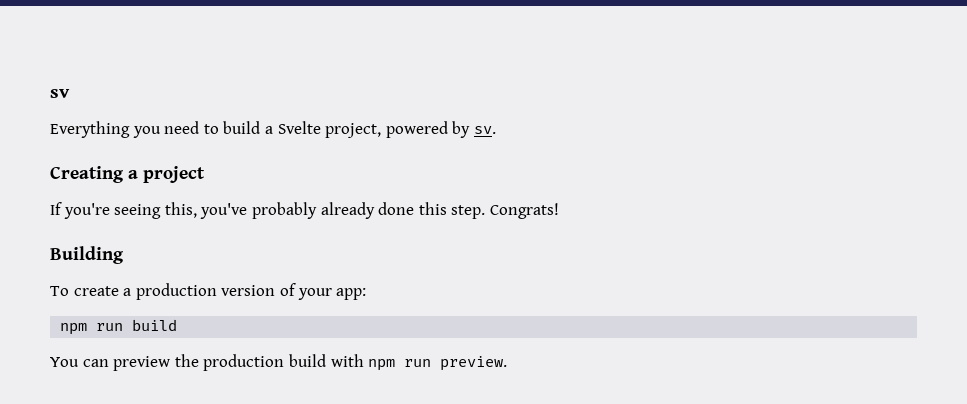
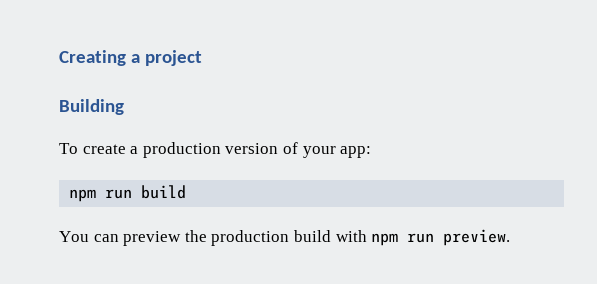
- sv
- Everything you need to build a Svelte project, powered by sv.
  Creating a project
- If you're seeing this, you've probably already done this step. Congrats!

